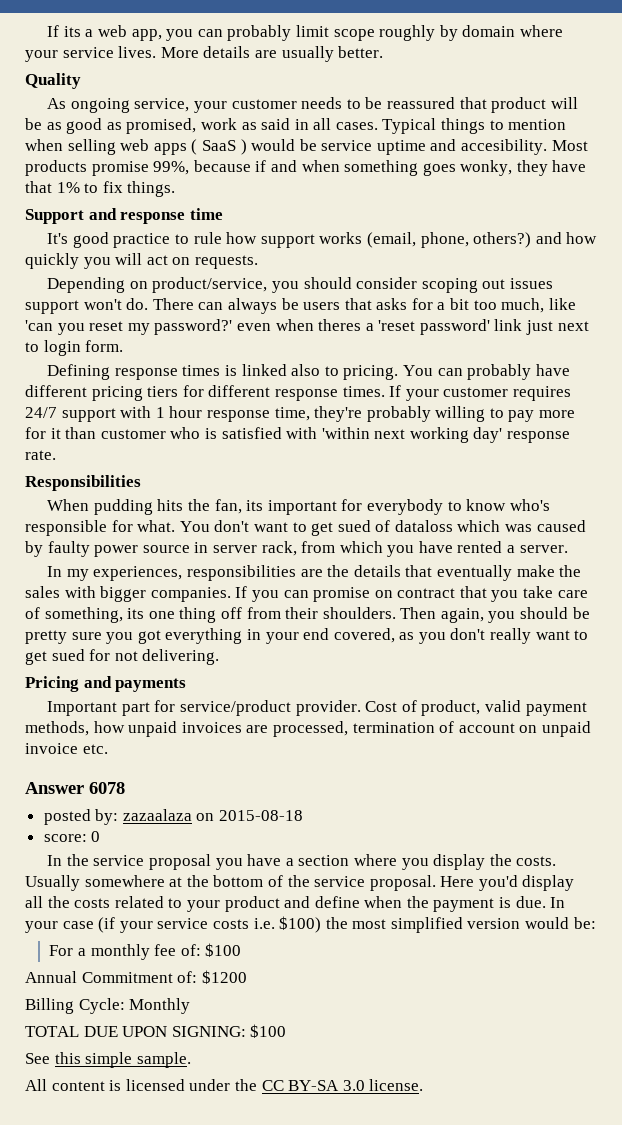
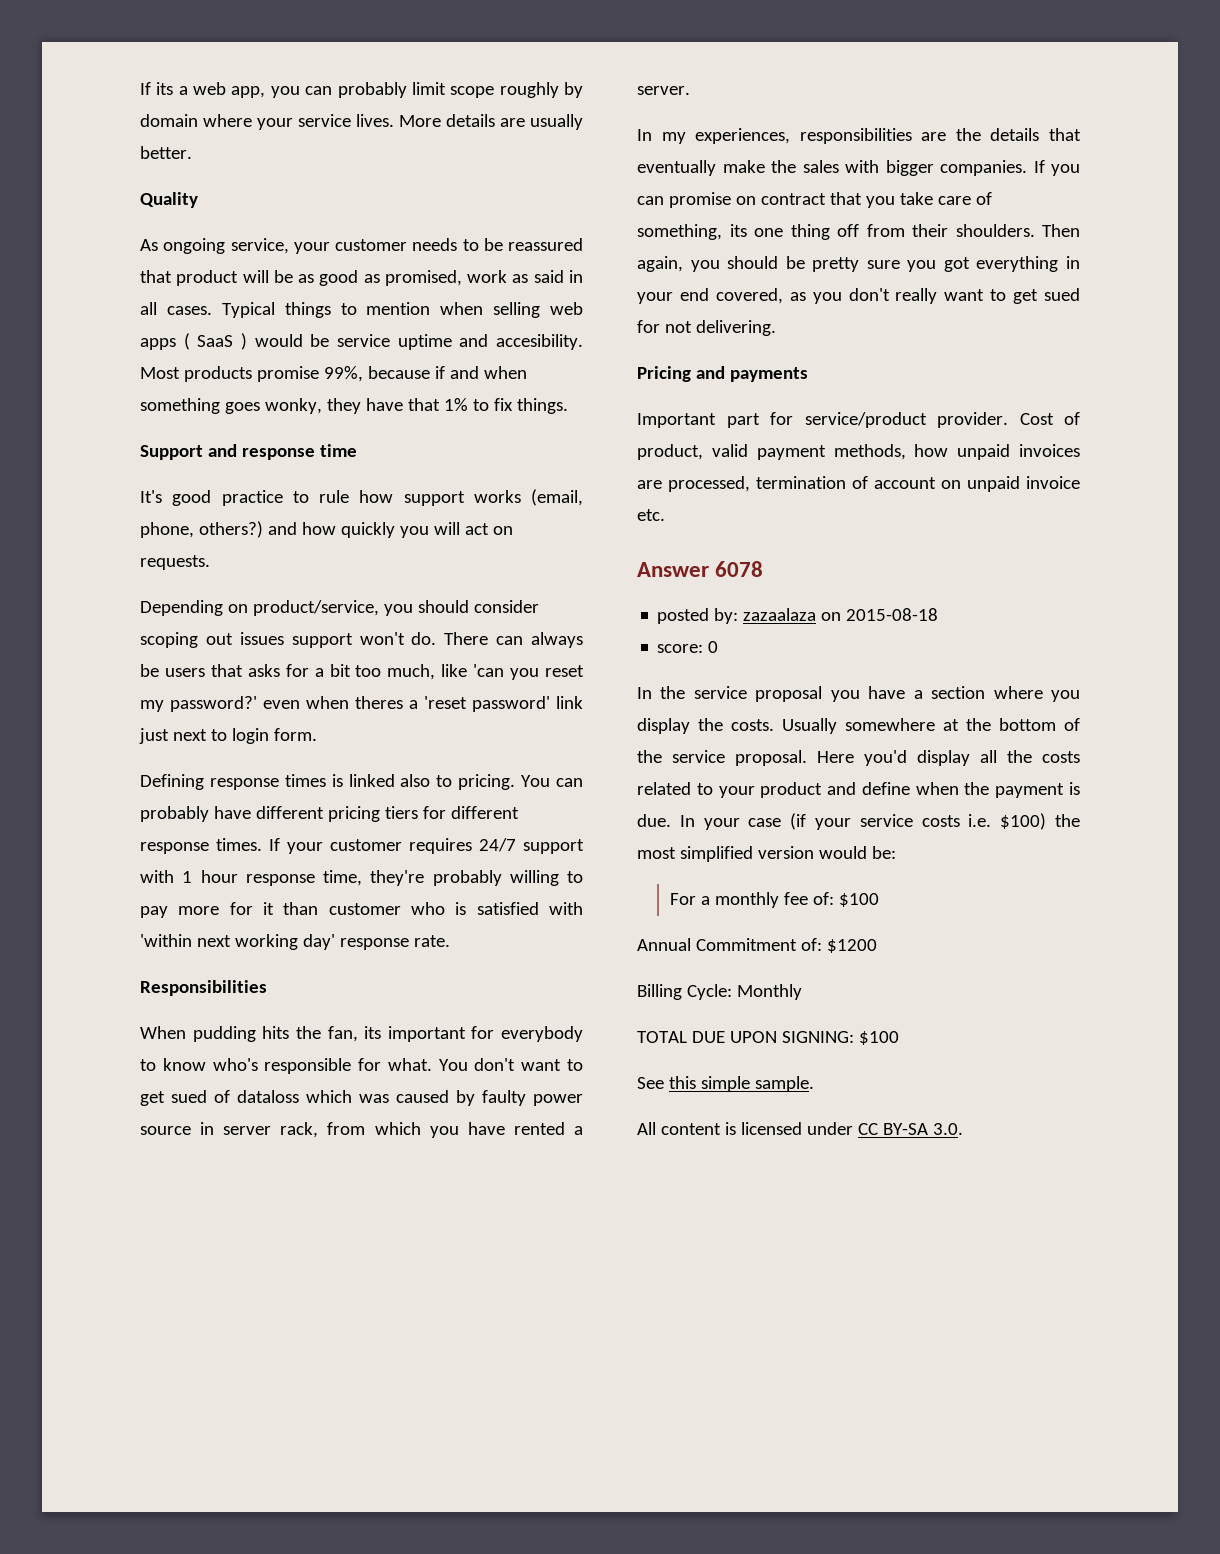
- All content is licensed under the CC BY-SA 3.0 license.
+ All content is licensed under CC BY-SA 3.0.

